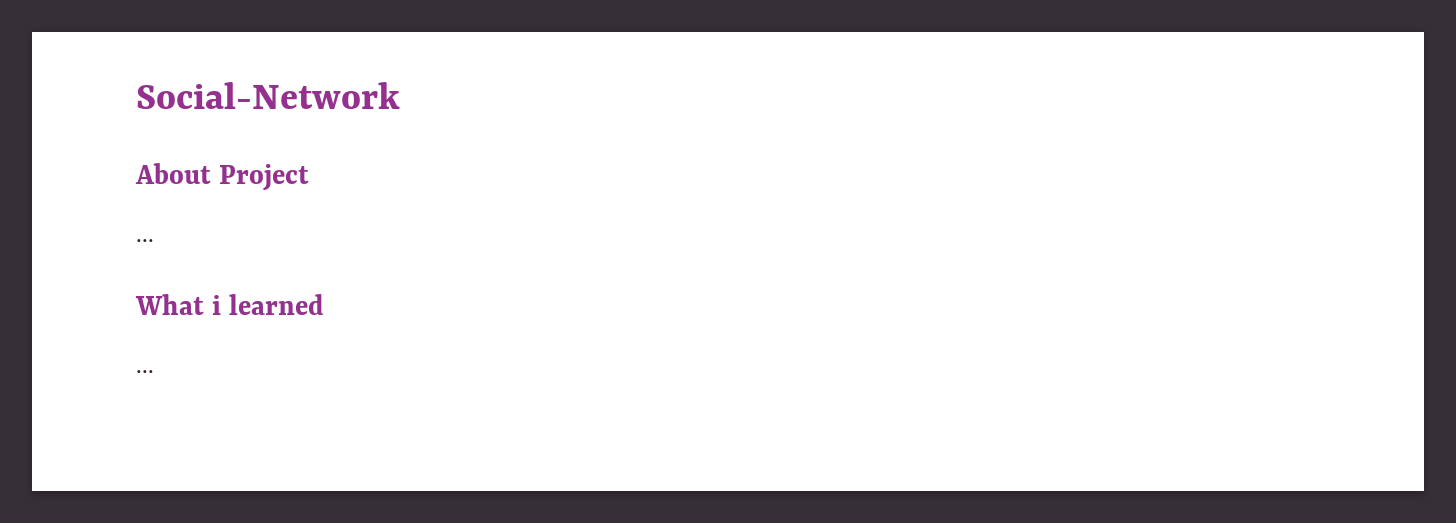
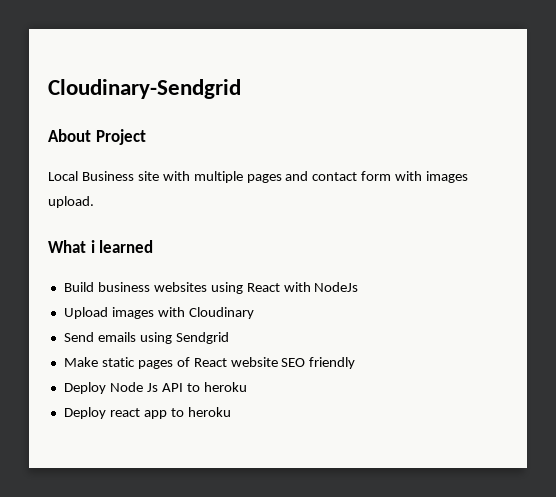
- Social-Network
+ Cloudinary-Sendgrid
  About Project
- ...
+ Local Business site with multiple pages and contact form with images upload.
  What i learned
- ...
+ Build business websites using React with NodeJs
+ Upload images with Cloudinary
+ Send emails using Sendgrid
+ Make static pages of React website SEO friendly
+ Deploy Node Js API to heroku
+ Deploy react app to heroku

